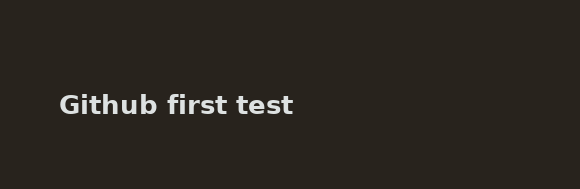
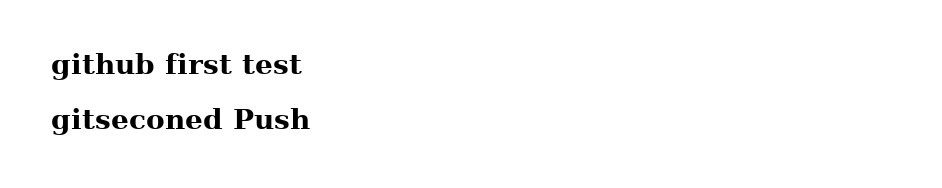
- Github first test
+ github first test
+ gitseconed Push

